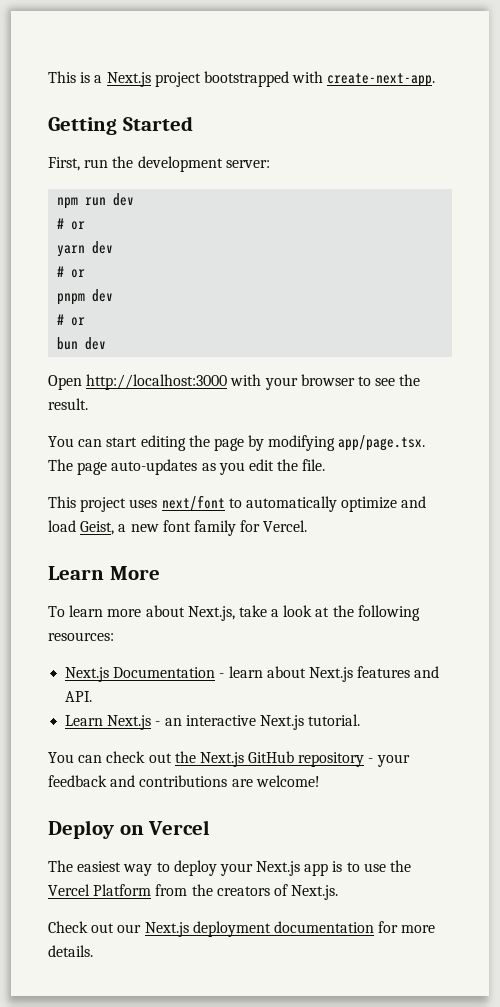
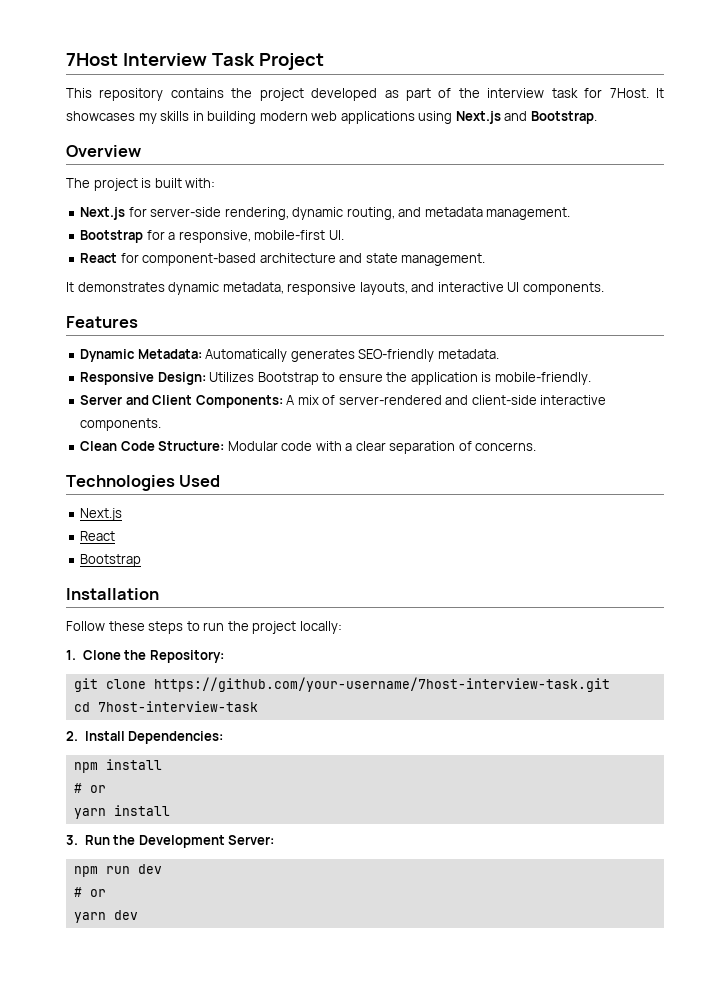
- This is a Next.js project bootstrapped with create-next-app.
- Getting Started
- First, run the development server:
+ 7Host Interview Task Project
+ This repository contains the project developed as part of the interview task for 7Host. It showcases my skills in building modern web applications using Next.js and Bootstrap.
+ Overview
+ The project is built with:
+ Next.js for server-side rendering, dynamic routing, and metadata management.
+ Bootstrap for a responsive, mobile-first UI.
+ React for component-based architecture and state management.
+ It demonstrates dynamic metadata, responsive layouts, and interactive UI components.
+ Features
+ Dynamic Metadata: Automatically generates SEO-friendly metadata.
+ Responsive Design: Utilizes Bootstrap to ensure the application is mobile-friendly.
+ Server and Client Components: A mix of server-rendered and client-side interactive components.
+ Clean Code Structure: Modular code with a clear separation of concerns.
+ Technologies Used
+ Next.js
+ React
+ Bootstrap
+ Installation
+ Follow these steps to run the project locally:
+ 1. Clone the Repository:
+ git clone https://github.com/your-username/7host-interview-task.git
+ cd 7host-interview-task
+ 2. Install Dependencies:
+ npm install
+ # or
+ yarn install
+ 3. Run the Development Server:
  yarn dev
- # or
- pnpm dev
- # or
- bun dev
- Open http://localhost:3000 with your browser to see the result.
- You can start editing the page by modifying app/page.tsx. The page auto-updates as you edit the file.
- This project uses next/font to automatically optimize and load Geist, a new font family for Vercel.
- Learn More
- To learn more about Next.js, take a look at the following resources:
- Next.js Documentation - learn about Next.js features and API.
- Learn Next.js - an interactive Next.js tutorial.
- You can check out the Next.js GitHub repository - your feedback and contributions are welcome!
- Deploy on Vercel
- The easiest way to deploy your Next.js app is to use the Vercel Platform from the creators of Next.js.
- Check out our Next.js deployment documentation for more details.

